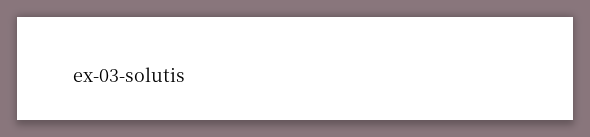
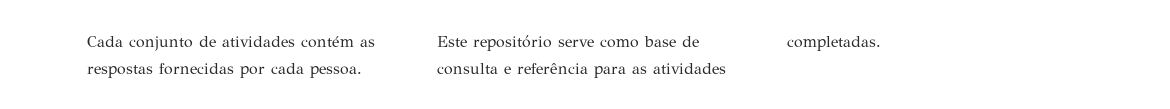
- ex-03-solutis
+ Cada conjunto de atividades contém as respostas fornecidas por cada pessoa. Este repositório serve como base de consulta e referência para as atividades completadas.

